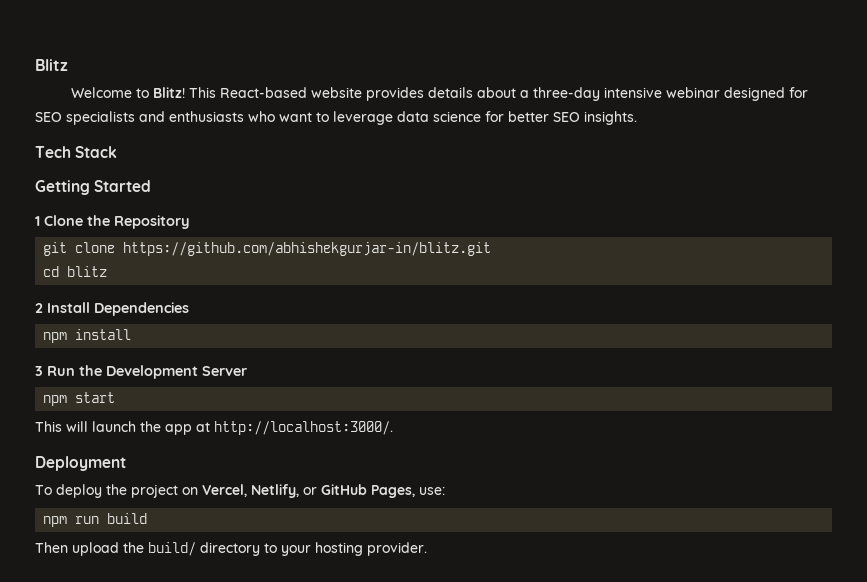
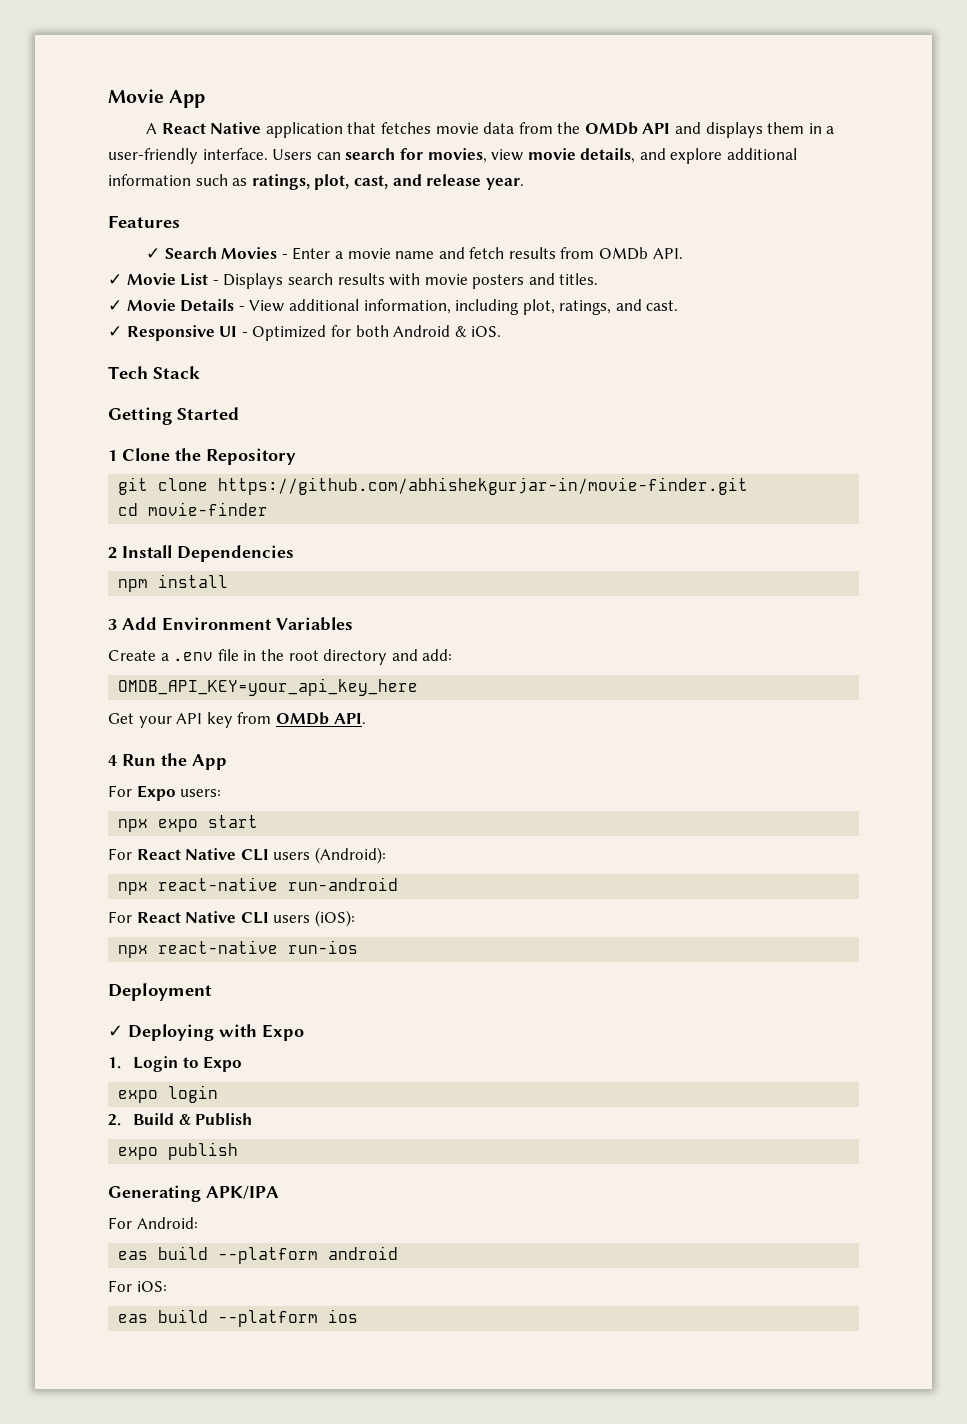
- Blitz
- Welcome to Blitz! This React-based website provides details about a three-day intensive webinar designed for SEO specialists and enthusiasts who want to leverage data science for better SEO insights.
+ Movie App
+ A React Native application that fetches movie data from the OMDb API and displays them in a user-friendly interface. Users can search for movies, view movie details, and explore additional information such as ratings, plot, cast, and release year.
+ Features
+ ✓ Search Movies - Enter a movie name and fetch results from OMDb API.
+ ✓ Movie List - Displays search results with movie posters and titles.
+ ✓ Movie Details - View additional information, including plot, ratings, and cast.
+ ✓ Responsive UI - Optimized for both Android & iOS.
- git clone https://github.com/abhishekgurjar-in/blitz.git
+ git clone https://github.com/abhishekgurjar-in/movie-finder.git
- cd blitz
+ cd movie-finder
- 3 Run the Development Server
- npm start
- This will launch the app at http://localhost:3000/.
+ 3 Add Environment Variables
+ Create a .env file in the root directory and add:
+ OMDB_API_KEY=your_api_key_here
+ Get your API key from OMDb API.
+ 4 Run the App
+ For Expo users:
+ npx expo start
+ For React Native CLI users (Android):
+ npx react-native run-android
+ For React Native CLI users (iOS):
+ npx react-native run-ios
  Deployment
- To deploy the project on Vercel, Netlify, or GitHub Pages, use:
- npm run build
- Then upload the build/ directory to your hosting provider.
+ ✓ Deploying with Expo
+ 1. Login to Expo
+ expo login
+ 2. Build & Publish
+ expo publish
+ Generating APK/IPA
+ For Android:
+ eas build --platform android
+ For iOS:
+ eas build --platform ios

